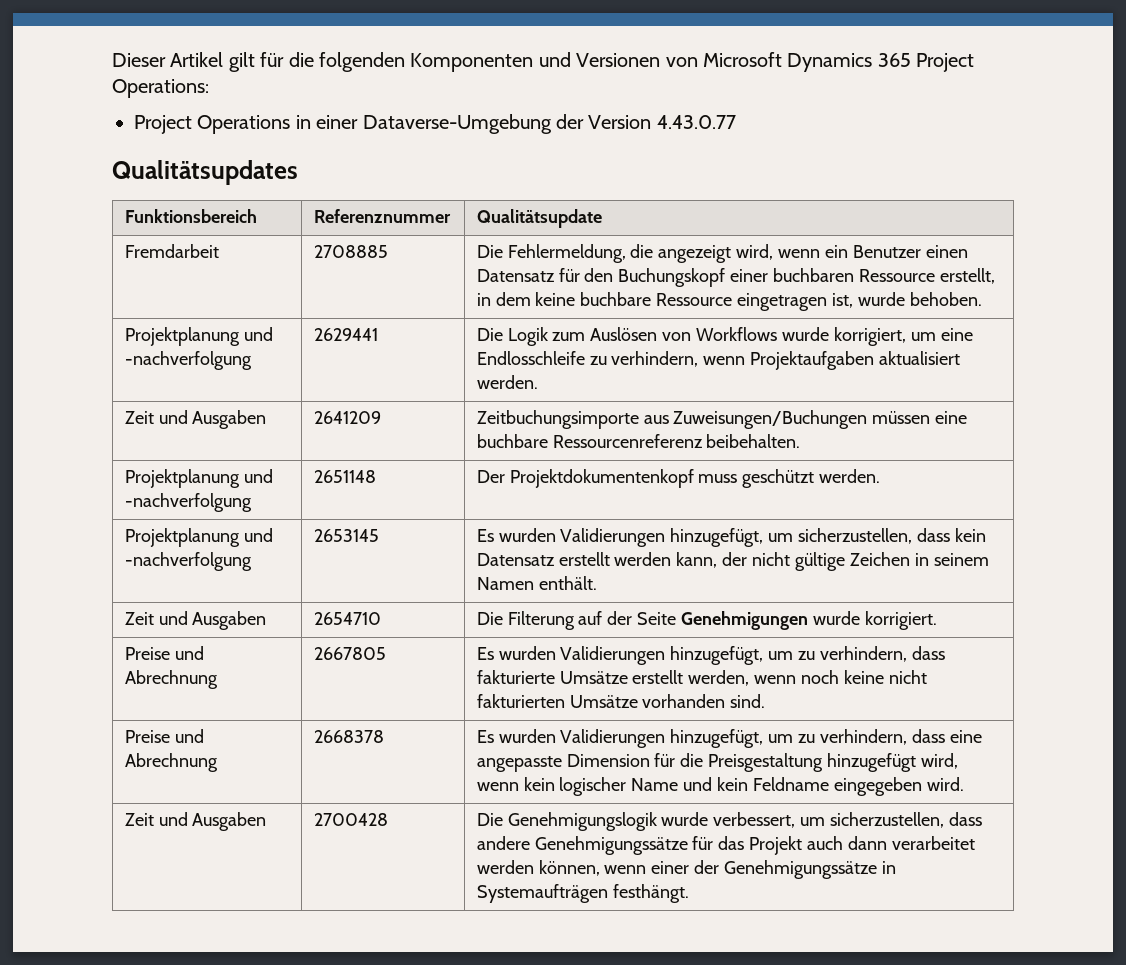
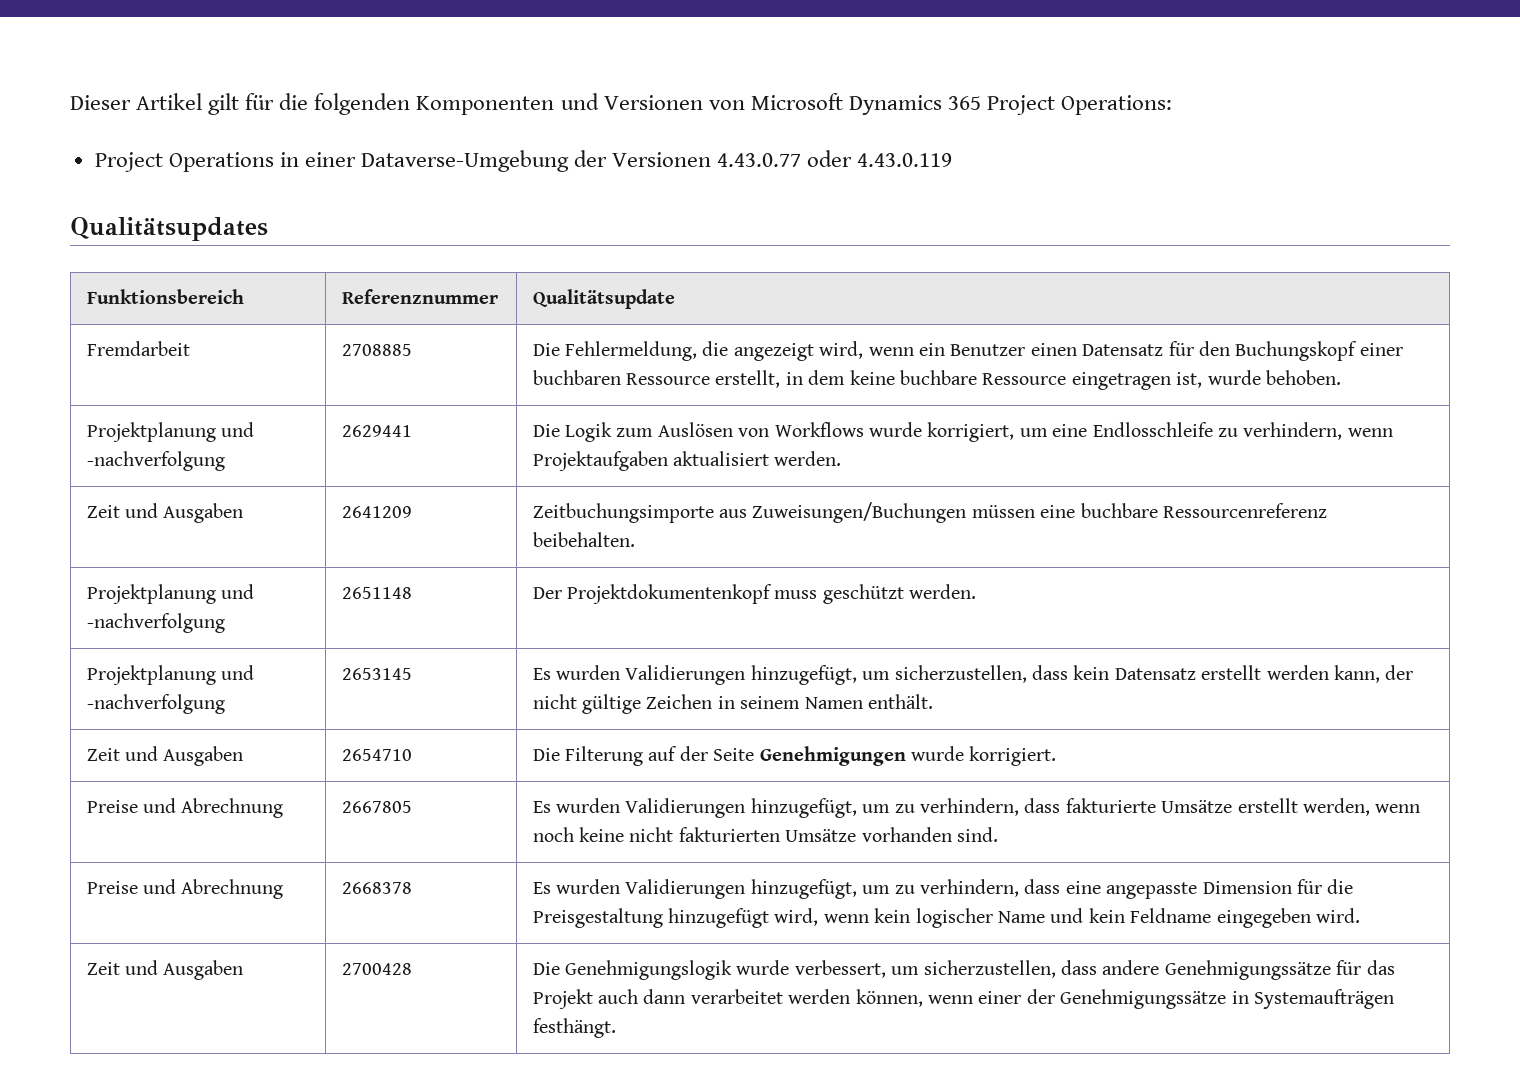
- Project Operations in einer Dataverse-Umgebung der Version 4.43.0.77
+ Project Operations in einer Dataverse-Umgebung der Versionen 4.43.0.77 oder 4.43.0.119

